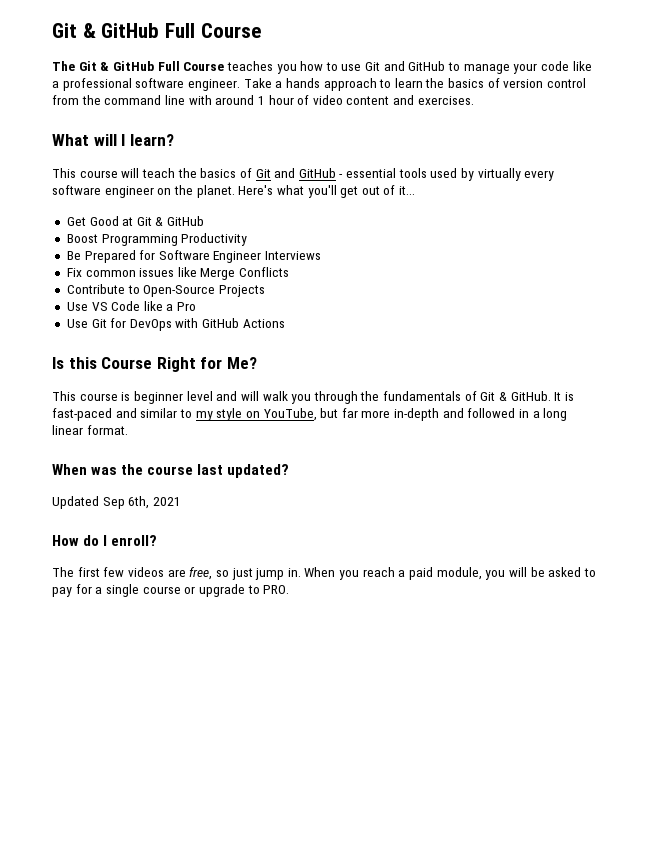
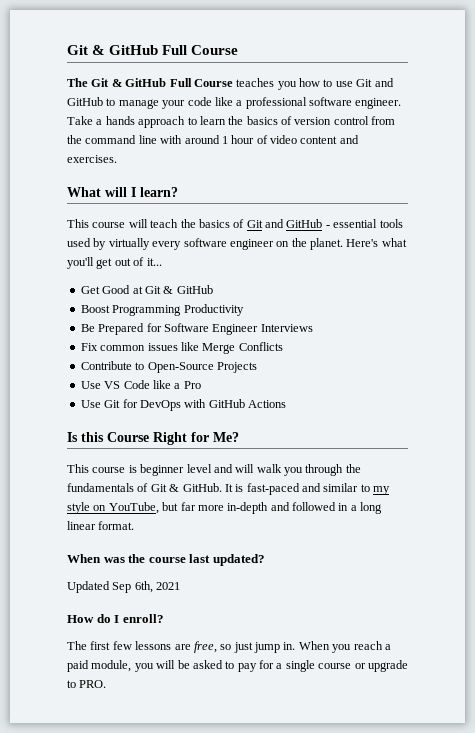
- The first few videos are free, so just jump in.
+ The first few lessons are free, so just jump in.

